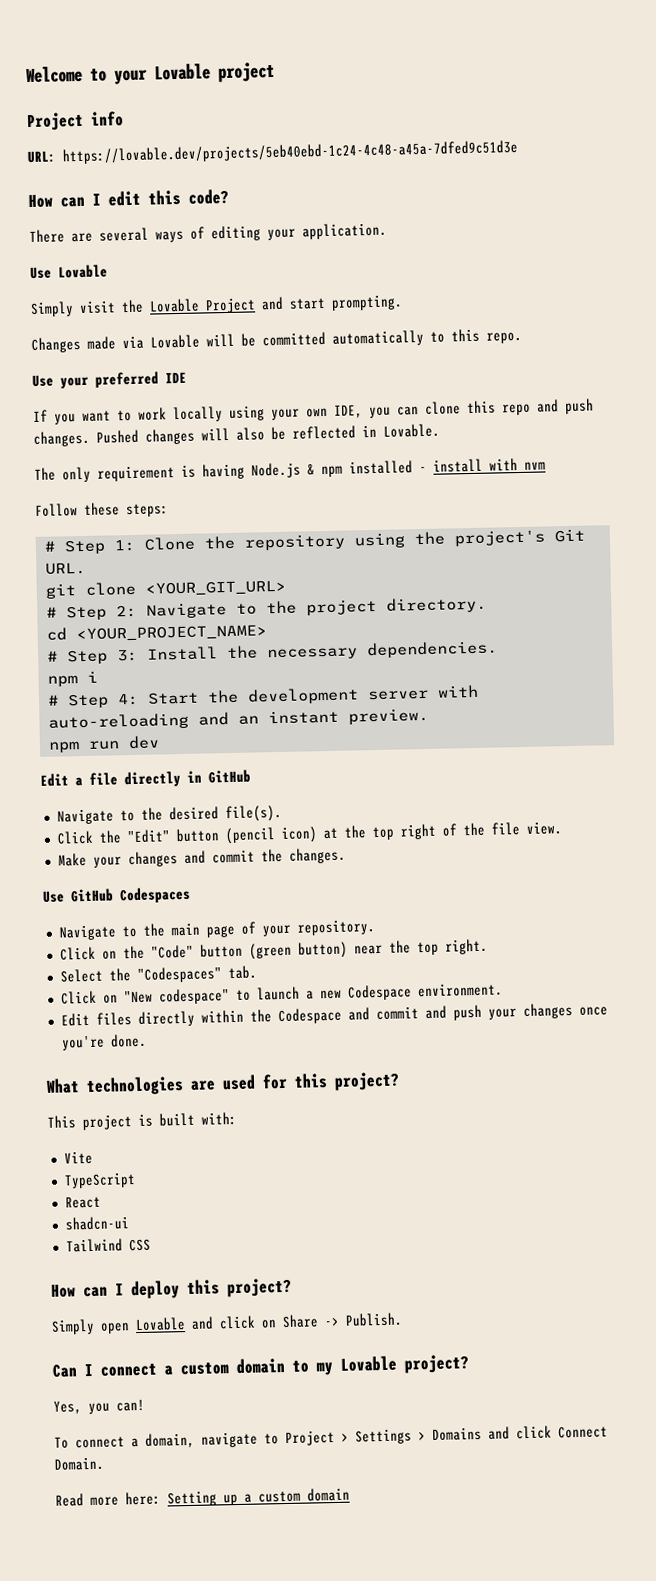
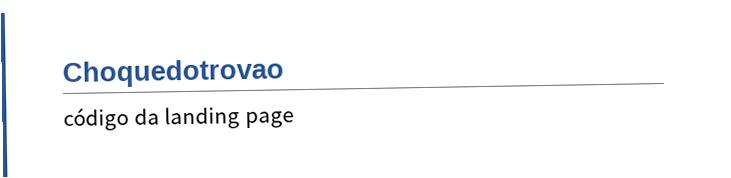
- Welcome to your Lovable project
- Project info
- URL: https://lovable.dev/projects/5eb40ebd-1c24-4c48-a45a-7dfed9c51d3e
- How can I edit this code?
- There are several ways of editing your application.
- Use Lovable
- Simply visit the Lovable Project and start prompting.
- Changes made via Lovable will be committed automatically to this repo.
- Use your preferred IDE
- If you want to work locally using your own IDE, you can clone this repo and push changes. Pushed changes will also be reflected in Lovable.
- The only requirement is having Node.js & npm installed - install with nvm
- Follow these steps:
- # Step 1: Clone the repository using the project's Git URL.
- git clone <YOUR_GIT_URL>
- # Step 2: Navigate to the project directory.
- cd <YOUR_PROJECT_NAME>
- # Step 3: Install the necessary dependencies.
- npm i
- # Step 4: Start the development server with auto-reloading and an instant preview.
- npm run dev
- Edit a file directly in GitHub
- Navigate to the desired file(s).
- Click the "Edit" button (pencil icon) at the top right of the file view.
- Make your changes and commit the changes.
- Use GitHub Codespaces
- Navigate to the main page of your repository.
- Click on the "Code" button (green button) near the top right.
- Select the "Codespaces" tab.
- Click on "New codespace" to launch a new Codespace environment.
- Edit files directly within the Codespace and commit and push your changes once you're done.
- What technologies are used for this project?
- This project is built with:
- Vite
- TypeScript
- React
- shadcn-ui
- Tailwind CSS
- How can I deploy this project?
- Simply open Lovable and click on Share -> Publish.
- Can I connect a custom domain to my Lovable project?
- Yes, you can!
- To connect a domain, navigate to Project > Settings > Domains and click Connect Domain.
- Read more here: Setting up a custom domain
+ Choquedotrovao
+ código da landing page

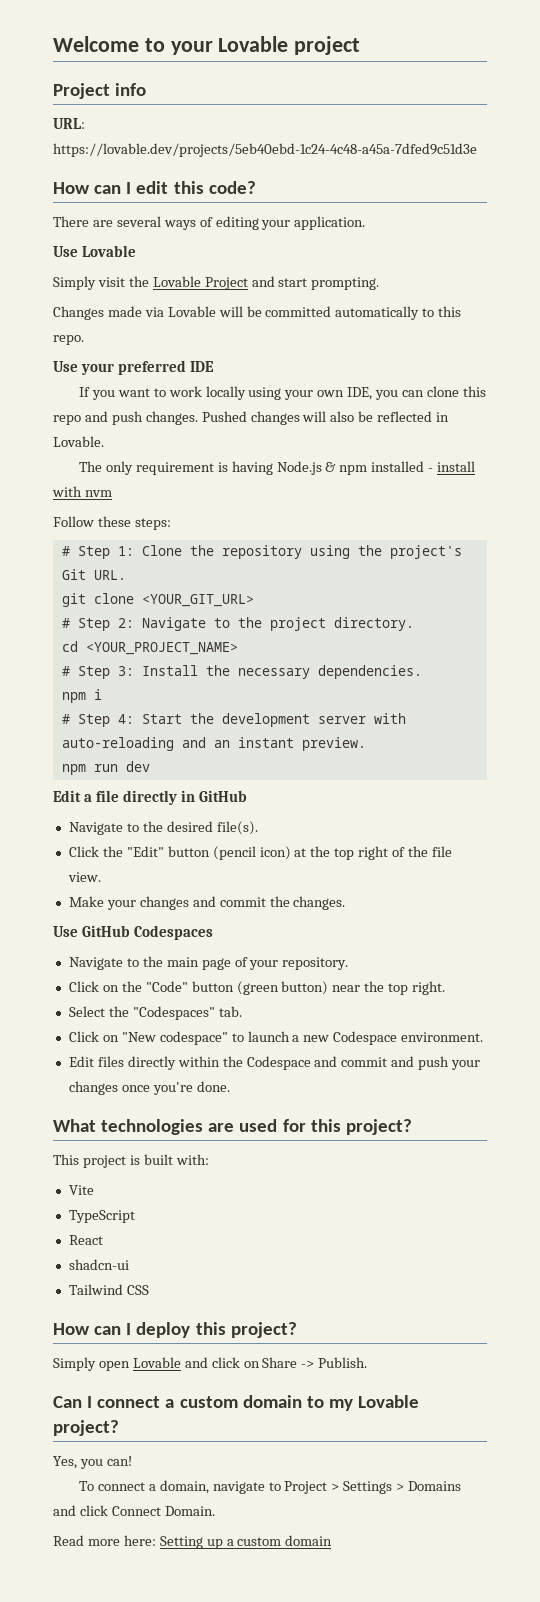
- Choquedotrovao
- código da landing page
+ Welcome to your Lovable project
+ Project info
+ URL: https://lovable.dev/projects/5eb40ebd-1c24-4c48-a45a-7dfed9c51d3e
+ How can I edit this code?
+ There are several ways of editing your application.
+ Use Lovable
+ Simply visit the Lovable Project and start prompting.
+ Changes made via Lovable will be committed automatically to this repo.
+ Use your preferred IDE
+ If you want to work locally using your own IDE, you can clone this repo and push changes. Pushed changes will also be reflected in Lovable.
+ The only requirement is having Node.js & npm installed - install with nvm
+ Follow these steps:
+ # Step 1: Clone the repository using the project's Git URL.
+ git clone <YOUR_GIT_URL>
+ # Step 2: Navigate to the project directory.
+ cd <YOUR_PROJECT_NAME>
+ # Step 3: Install the necessary dependencies.
+ npm i
+ # Step 4: Start the development server with auto-reloading and an instant preview.
+ npm run dev
+ Edit a file directly in GitHub
+ Navigate to the desired file(s).
+ Click the "Edit" button (pencil icon) at the top right of the file view.
+ Make your changes and commit the changes.
+ Use GitHub Codespaces
+ Navigate to the main page of your repository.
+ Click on the "Code" button (green button) near the top right.
+ Select the "Codespaces" tab.
+ Click on "New codespace" to launch a new Codespace environment.
+ Edit files directly within the Codespace and commit and push your changes once you're done.
+ What technologies are used for this project?
+ This project is built with:
+ Vite
+ TypeScript
+ React
+ shadcn-ui
+ Tailwind CSS
+ How can I deploy this project?
+ Simply open Lovable and click on Share -> Publish.
+ Can I connect a custom domain to my Lovable project?
+ Yes, you can!
+ To connect a domain, navigate to Project > Settings > Domains and click Connect Domain.
+ Read more here: Setting up a custom domain

